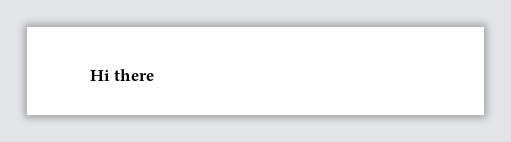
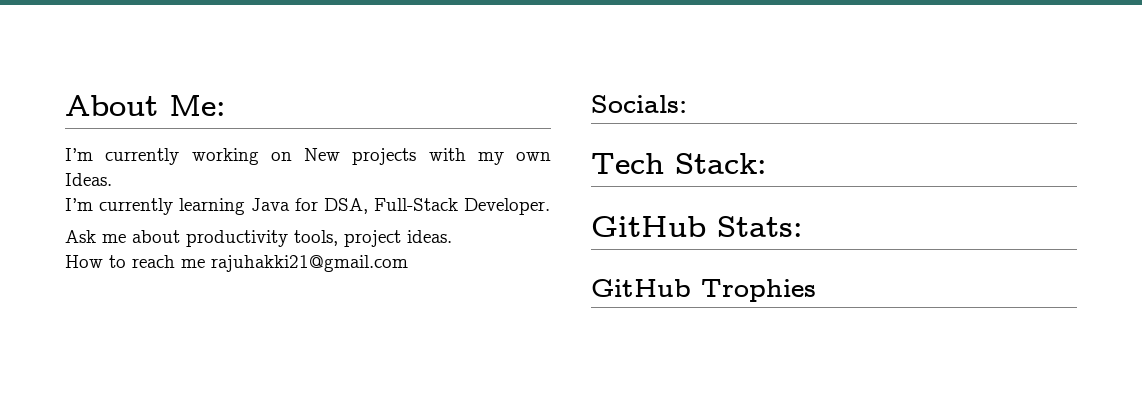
- Hi there
+ About Me:
+ I’m currently working on New projects with my own Ideas.
+ I’m currently learning Java for DSA, Full-Stack Developer.
+ Ask me about productivity tools, project ideas.
+ How to reach me rajuhakki21@gmail.com
+ Socials:
+ Tech Stack:
+ GitHub Stats:
+ GitHub Trophies

